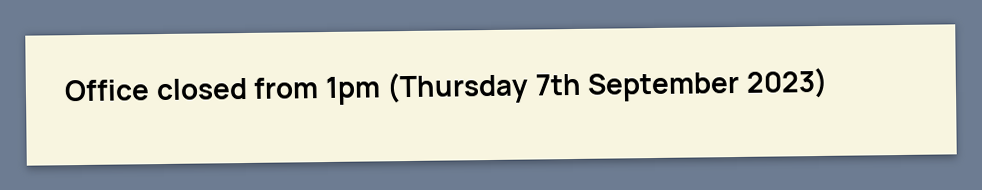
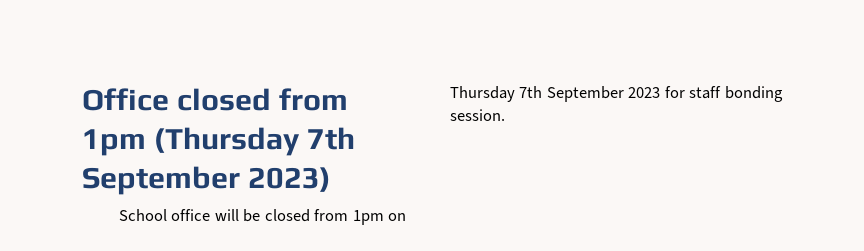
+ School office will be closed from 1pm on Thursday 7th September 2023 for staff bonding session.

